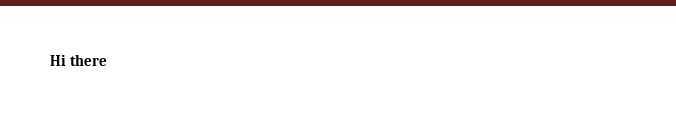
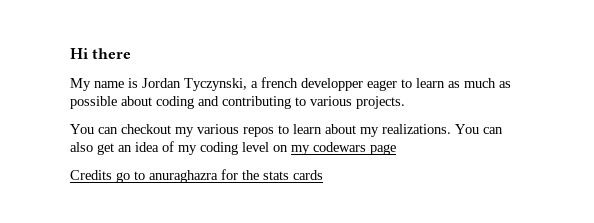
+ My name is Jordan Tyczynski, a french developper eager to learn as much as possible about coding and contributing to various projects.
+ You can checkout my various repos to learn about my realizations. You can also get an idea of my coding level on my codewars page
+ Credits go to anuraghazra for the stats cards

